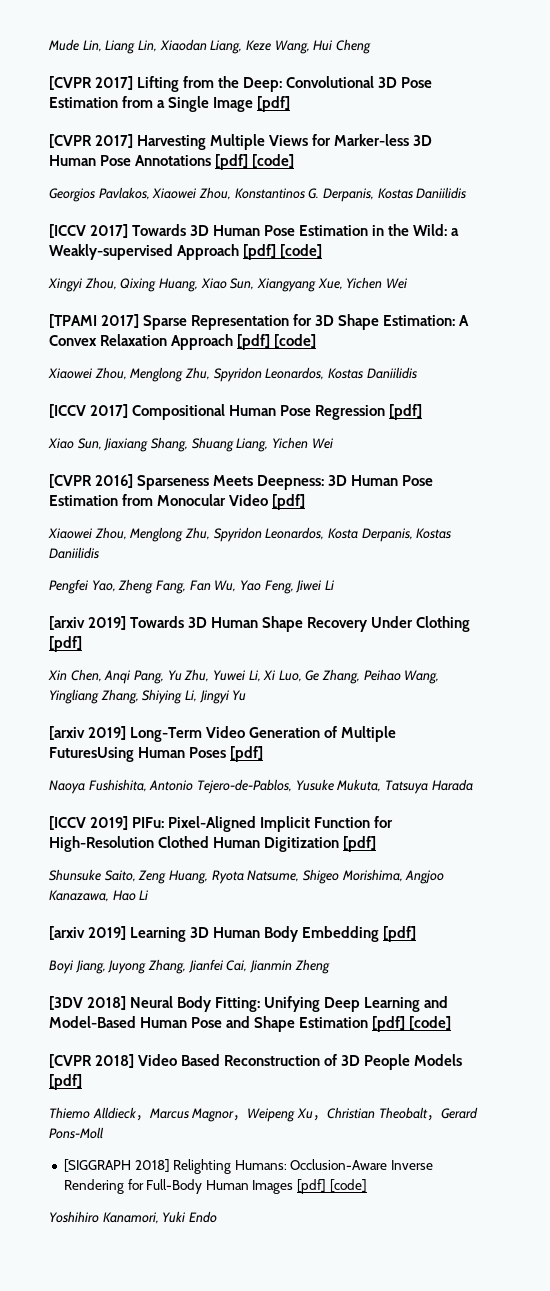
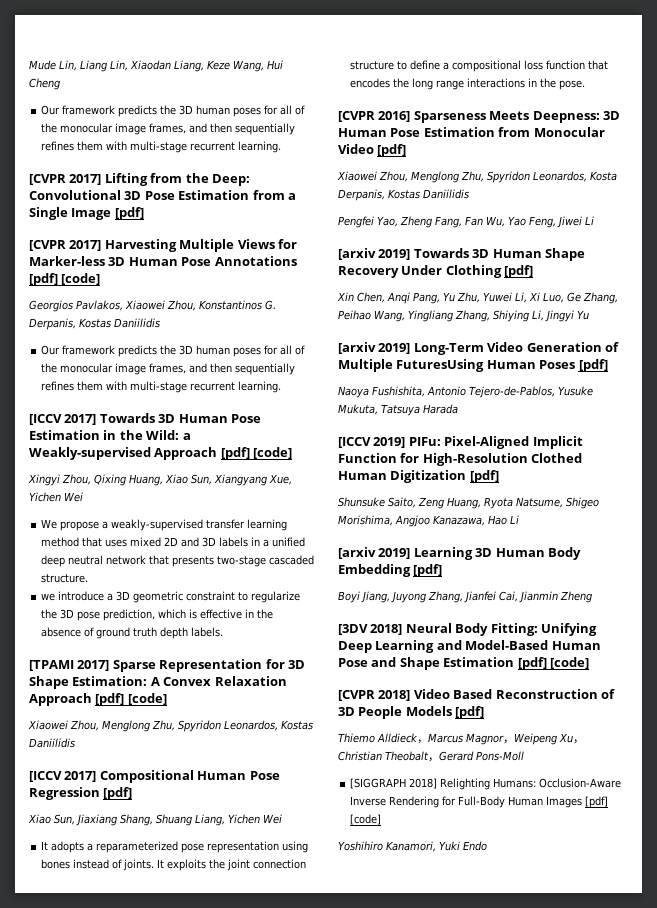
  Mude Lin, Liang Lin, Xiaodan Liang, Keze Wang, Hui Cheng
+ Our framework predicts the 3D human poses for all of the monocular image frames, and then sequentially refines them with multi-stage recurrent learning.
  Georgios Pavlakos, Xiaowei Zhou, Konstantinos G. Derpanis, Kostas Daniilidis
+ Our framework predicts the 3D human poses for all of the monocular image frames, and then sequentially refines them with multi-stage recurrent learning.
+ We propose a weakly-supervised transfer learning method that uses mixed 2D and 3D labels in a unified deep neutral network that presents two-stage cascaded structure.
+ we introduce a 3D geometric constraint to regularize the 3D pose prediction, which is effective in the absence of ground truth depth labels.
+ It adopts a reparameterized pose representation using bones instead of joints. It exploits the joint connection structure to define a compositional loss function that encodes the long range interactions in the pose.

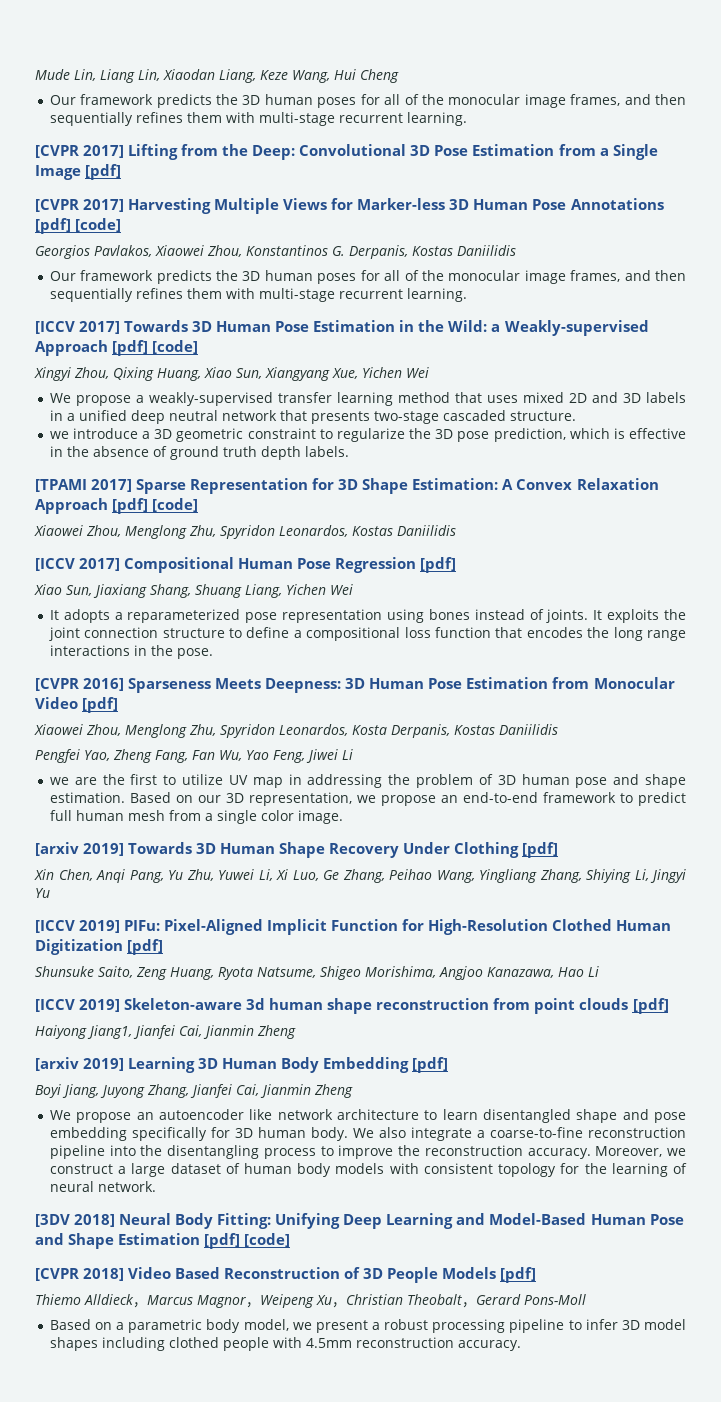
+ we are the first to utilize UV map in addressing the problem of 3D human pose and shape estimation. Based on our 3D representation, we propose an end-to-end framework to predict full human mesh from a single color image.
- [arxiv 2019] Long-Term Video Generation of Multiple FuturesUsing Human Poses [pdf]
- Naoya Fushishita, Antonio Tejero-de-Pablos, Yusuke Mukuta, Tatsuya Harada
+ [ICCV 2019] Skeleton-aware 3d human shape reconstruction from point clouds [pdf]
+ Haiyong Jiang1, Jianfei Cai, Jianmin Zheng
+ We propose an autoencoder like network architecture to learn disentangled shape and pose embedding specifically for 3D human body. We also integrate a coarse-to-fine reconstruction pipeline into the disentangling process to improve the reconstruction accuracy. Moreover, we construct a large dataset of human body models with consistent topology for the learning of neural network.
- [SIGGRAPH 2018] Relighting Humans: Occlusion-Aware Inverse Rendering for Full-Body Human Images [pdf] [code]
- Yoshihiro Kanamori, Yuki Endo
+ Based on a parametric body model, we present a robust processing pipeline to infer 3D model shapes including clothed people with 4.5mm reconstruction accuracy.

